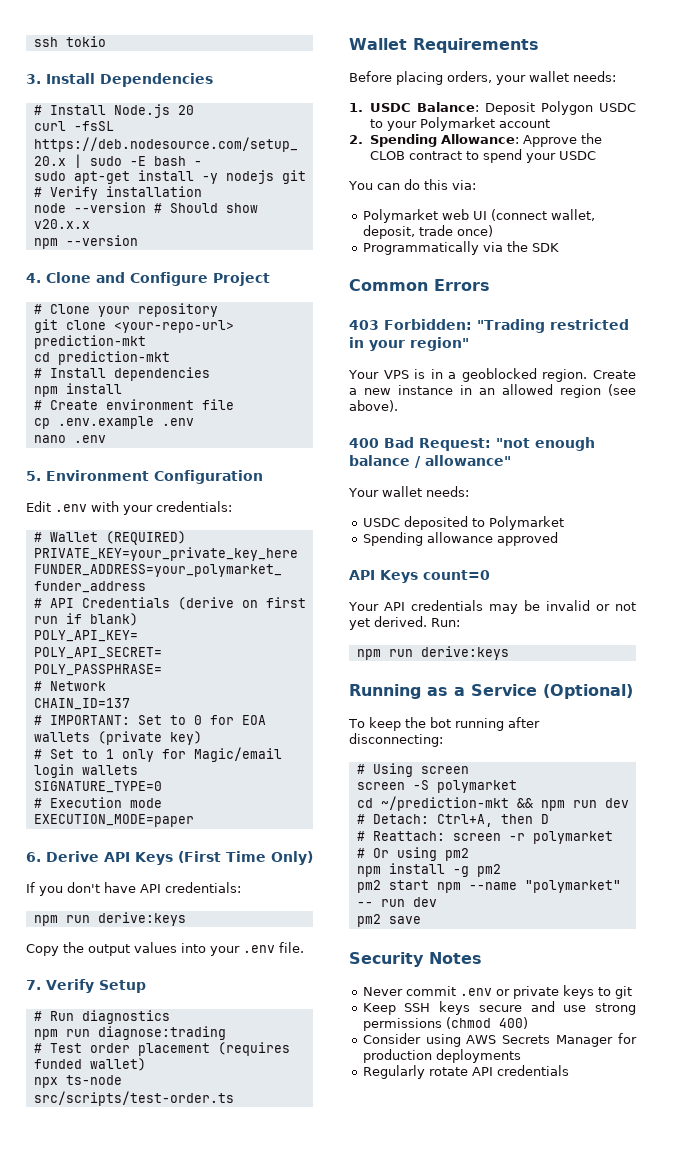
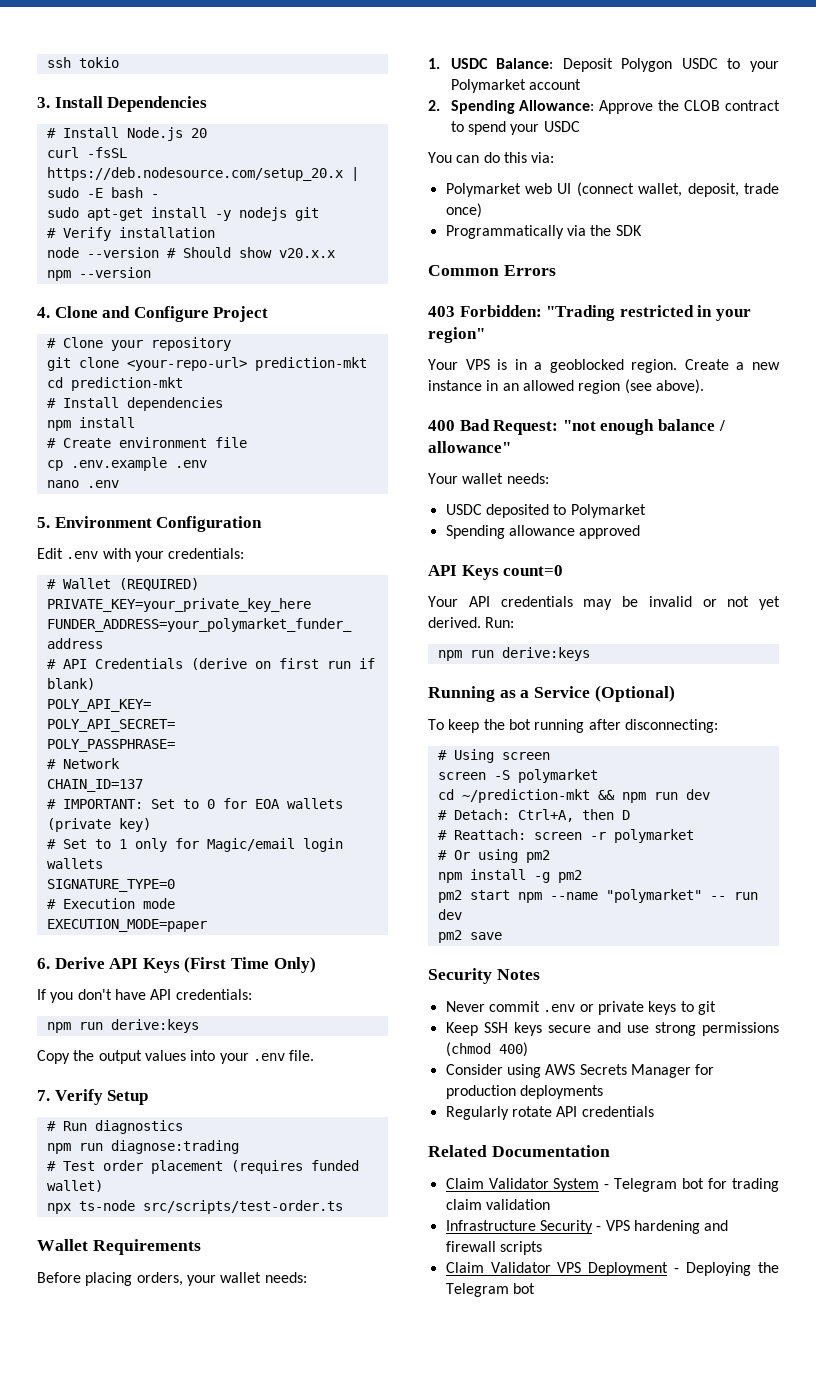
+ Related Documentation
+ Claim Validator System - Telegram bot for trading claim validation
+ Infrastructure Security - VPS hardening and firewall scripts
+ Claim Validator VPS Deployment - Deploying the Telegram bot

